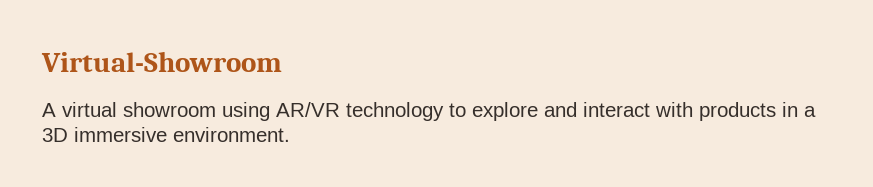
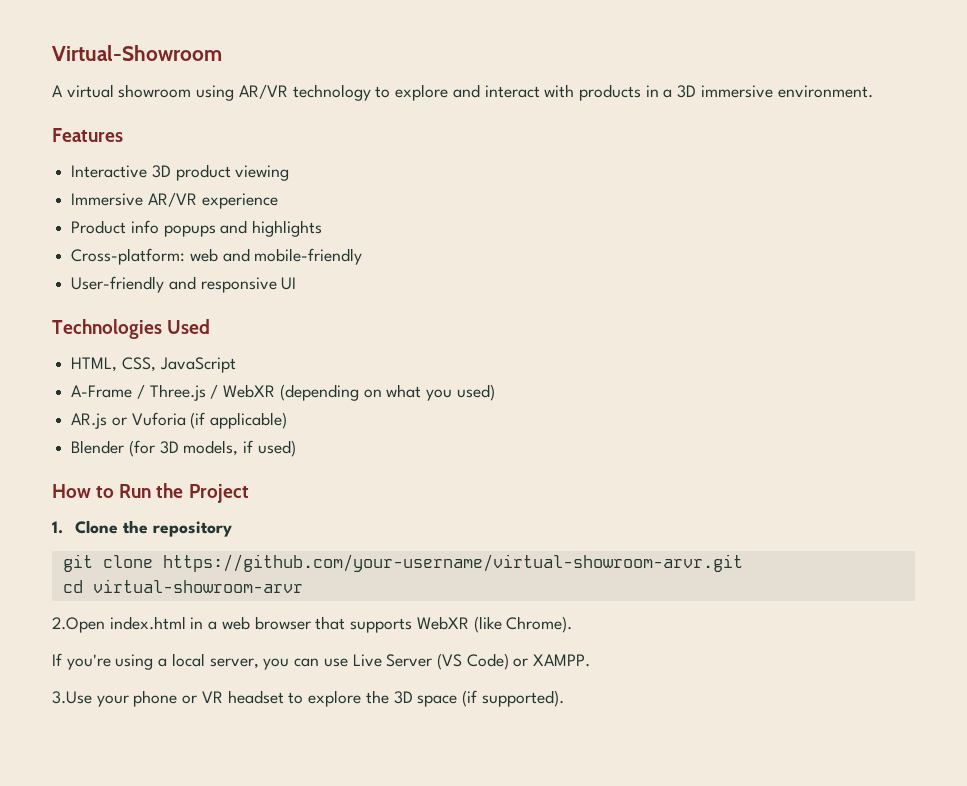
+ Features
+ Interactive 3D product viewing
+ Immersive AR/VR experience
+ Product info popups and highlights
+ Cross-platform: web and mobile-friendly
+ User-friendly and responsive UI
+ Technologies Used
+ HTML, CSS, JavaScript
+ A-Frame / Three.js / WebXR (depending on what you used)
+ AR.js or Vuforia (if applicable)
+ Blender (for 3D models, if used)
+ How to Run the Project
+ 1. Clone the repository
+ git clone https://github.com/your-username/virtual-showroom-arvr.git
+ cd virtual-showroom-arvr
+ 2.Open index.html in a web browser that supports WebXR (like Chrome).
+ If you're using a local server, you can use Live Server (VS Code) or XAMPP.
+ 3.Use your phone or VR headset to explore the 3D space (if supported).

